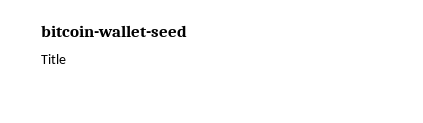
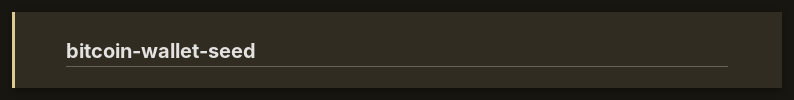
- Title

